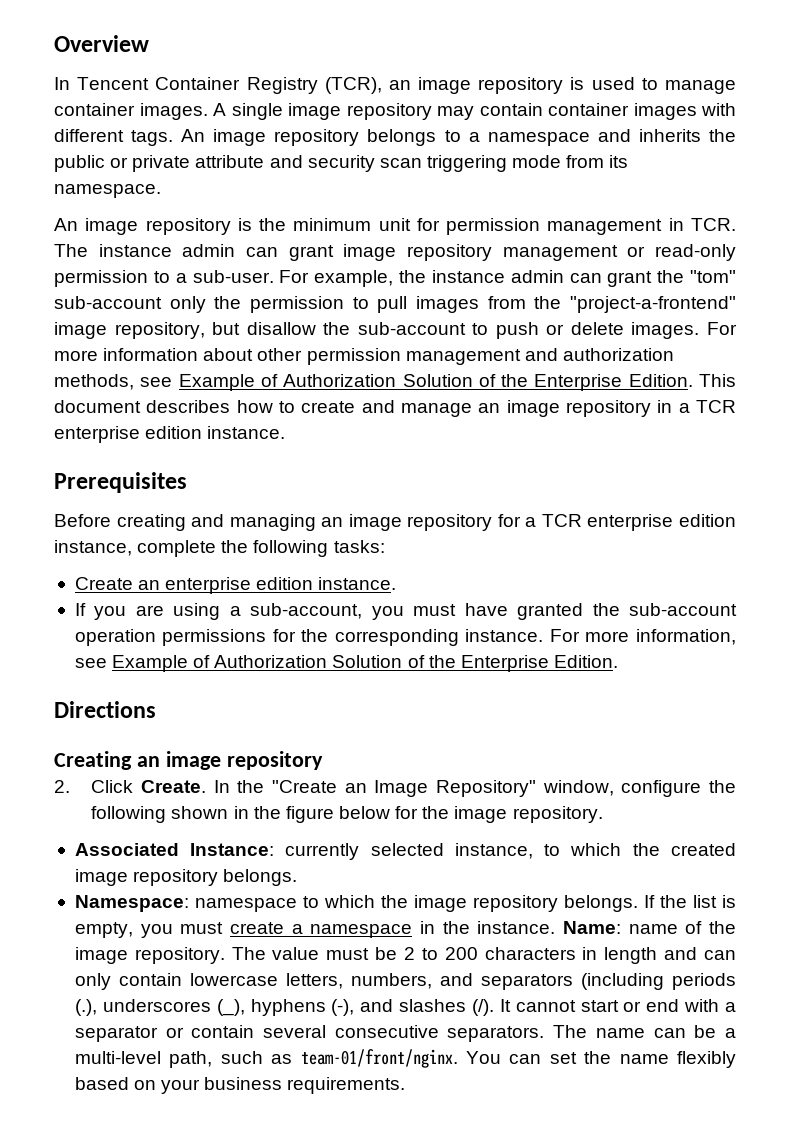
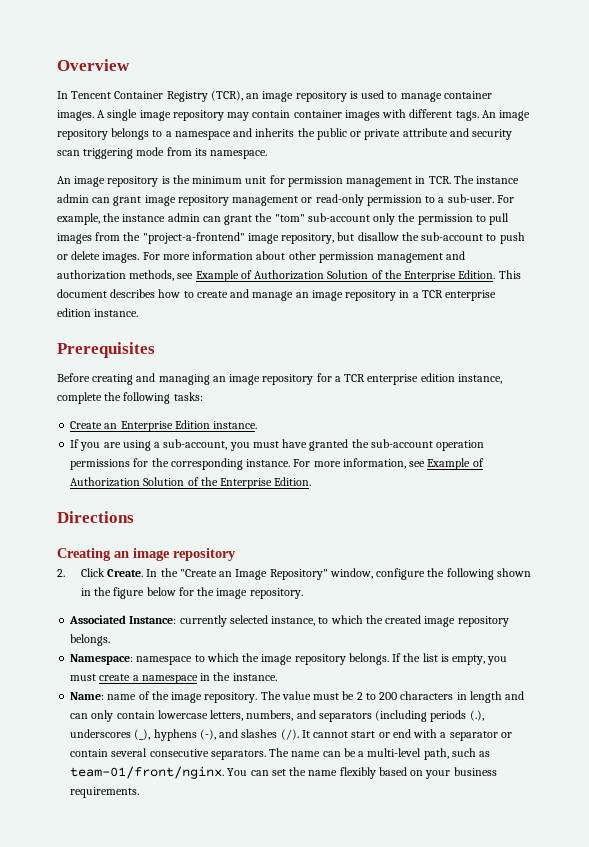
- Create an enterprise edition instance.
+ Create an Enterprise Edition instance.
- If the list is empty, you must create a namespace in the instance. Name: name of the image repository.
+ If the list is empty, you must create a namespace in the instance.
+ Name: name of the image repository.

